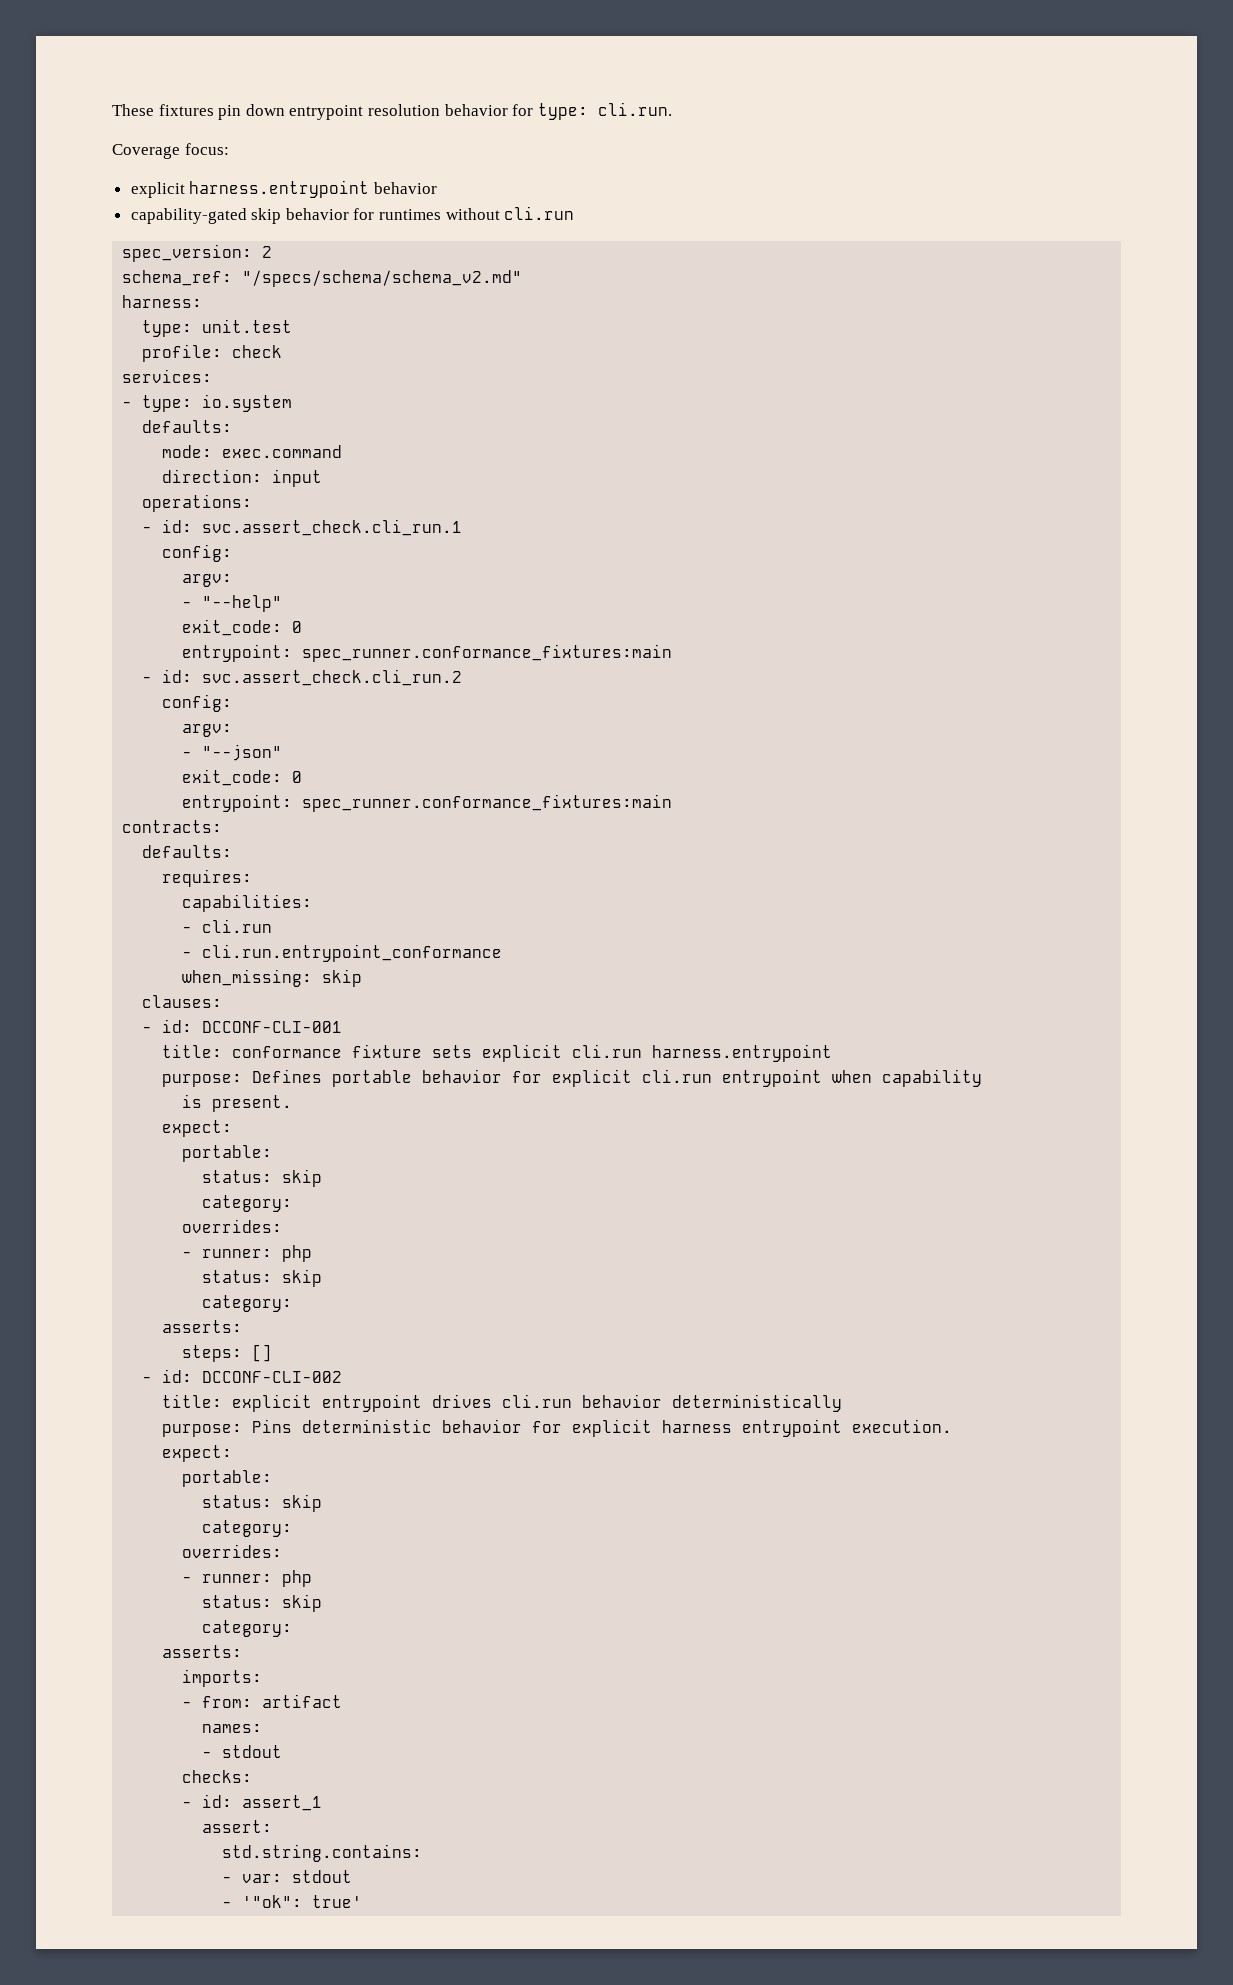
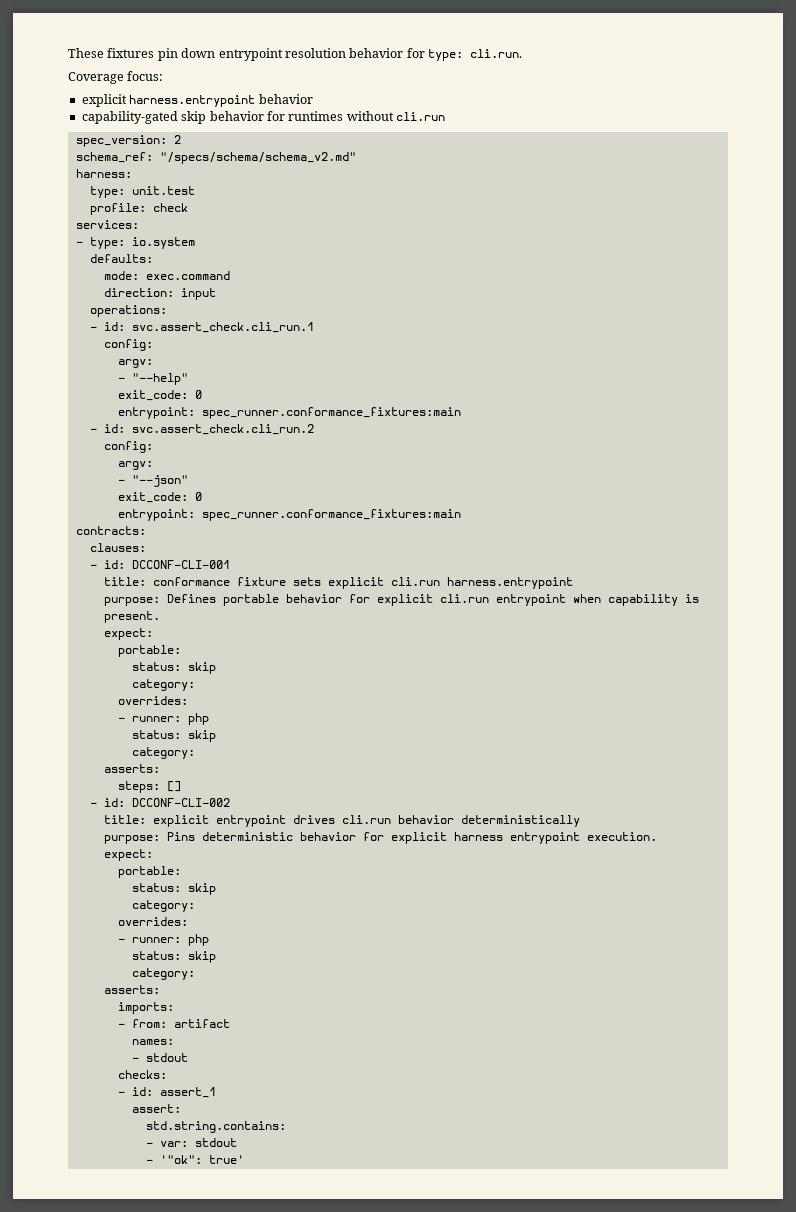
  contracts:
- defaults:
- requires:
- capabilities:
- - cli.run
- - cli.run.entrypoint_conformance
- when_missing: skip
- purpose: Defines portable behavior for explicit cli.run entrypoint when capability
- is present.
+ purpose: Defines portable behavior for explicit cli.run entrypoint when capability is present.

